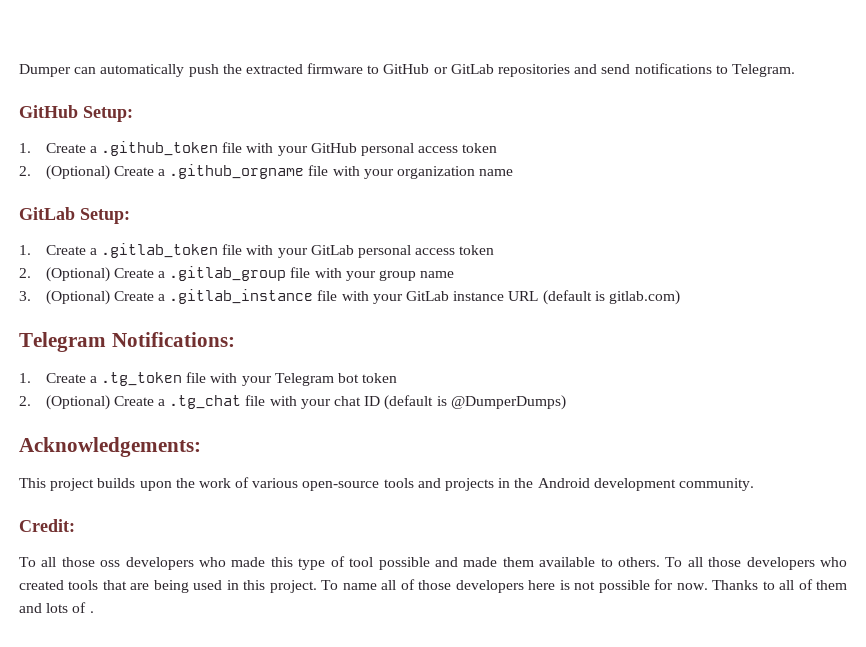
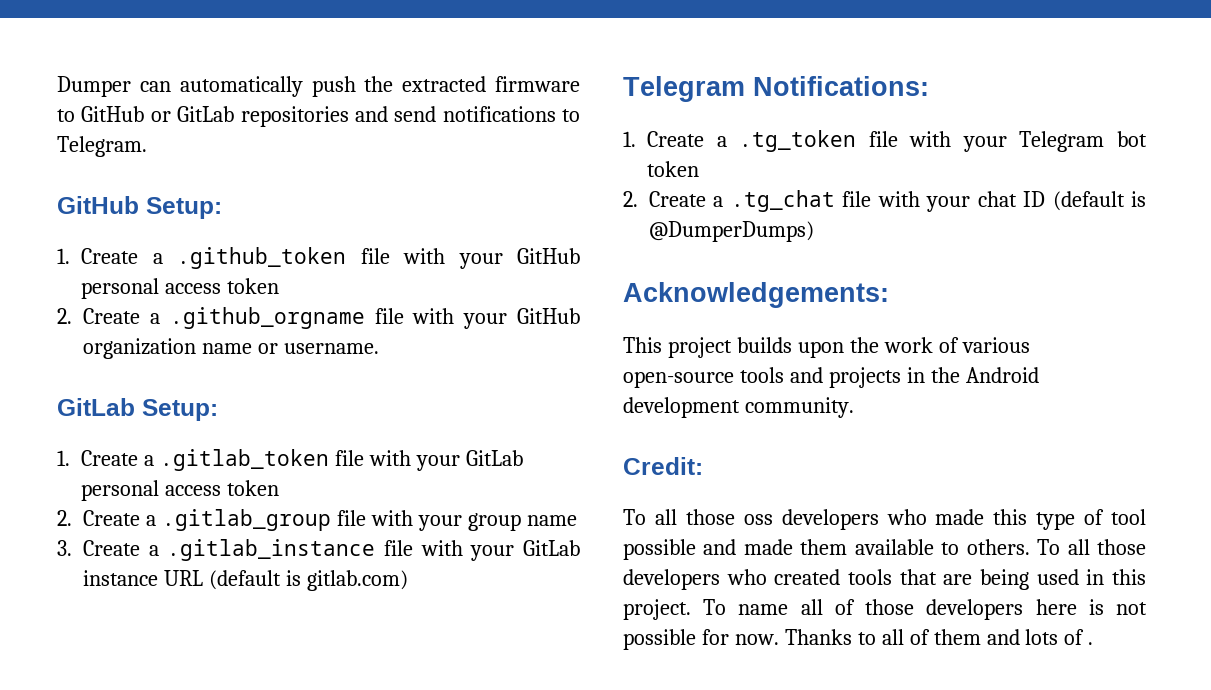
- 2. (Optional) Create a .github_orgname file with your organization name
+ 2. Create a .github_orgname file with your GitHub organization name or username.
- 2. (Optional) Create a .gitlab_group file with your group name
+ 2. Create a .gitlab_group file with your group name
- 3. (Optional) Create a .gitlab_instance file with your GitLab instance URL (default is gitlab.com)
+ 3. Create a .gitlab_instance file with your GitLab instance URL (default is gitlab.com)
- 2. (Optional) Create a .tg_chat file with your chat ID (default is @DumperDumps)
+ 2. Create a .tg_chat file with your chat ID (default is @DumperDumps)

